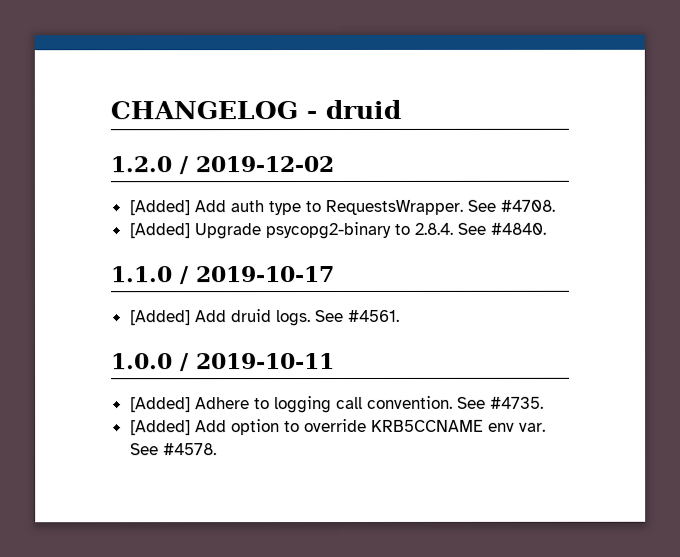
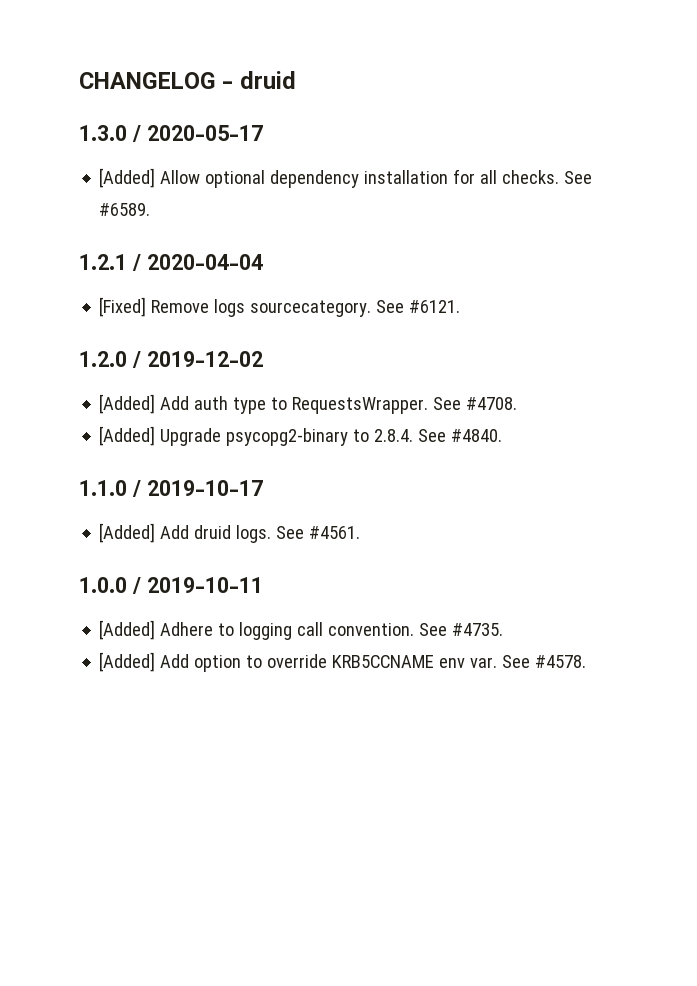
+ 1.3.0 / 2020-05-17
+ [Added] Allow optional dependency installation for all checks. See #6589.
+ 1.2.1 / 2020-04-04
+ [Fixed] Remove logs sourcecategory. See #6121.

